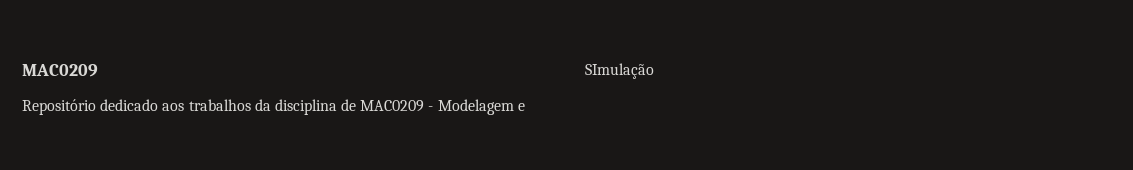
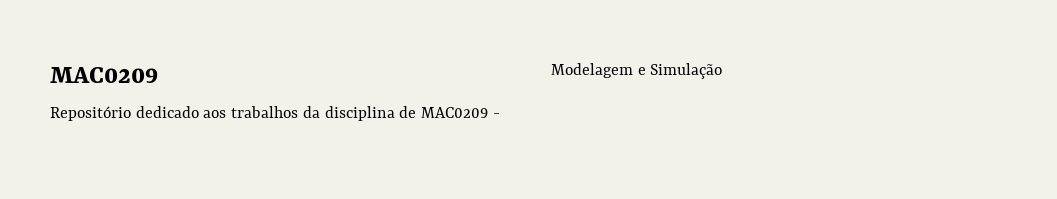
- Repositório dedicado aos trabalhos da disciplina de MAC0209 - Modelagem e SImulação
+ Repositório dedicado aos trabalhos da disciplina de MAC0209 - Modelagem e Simulação

